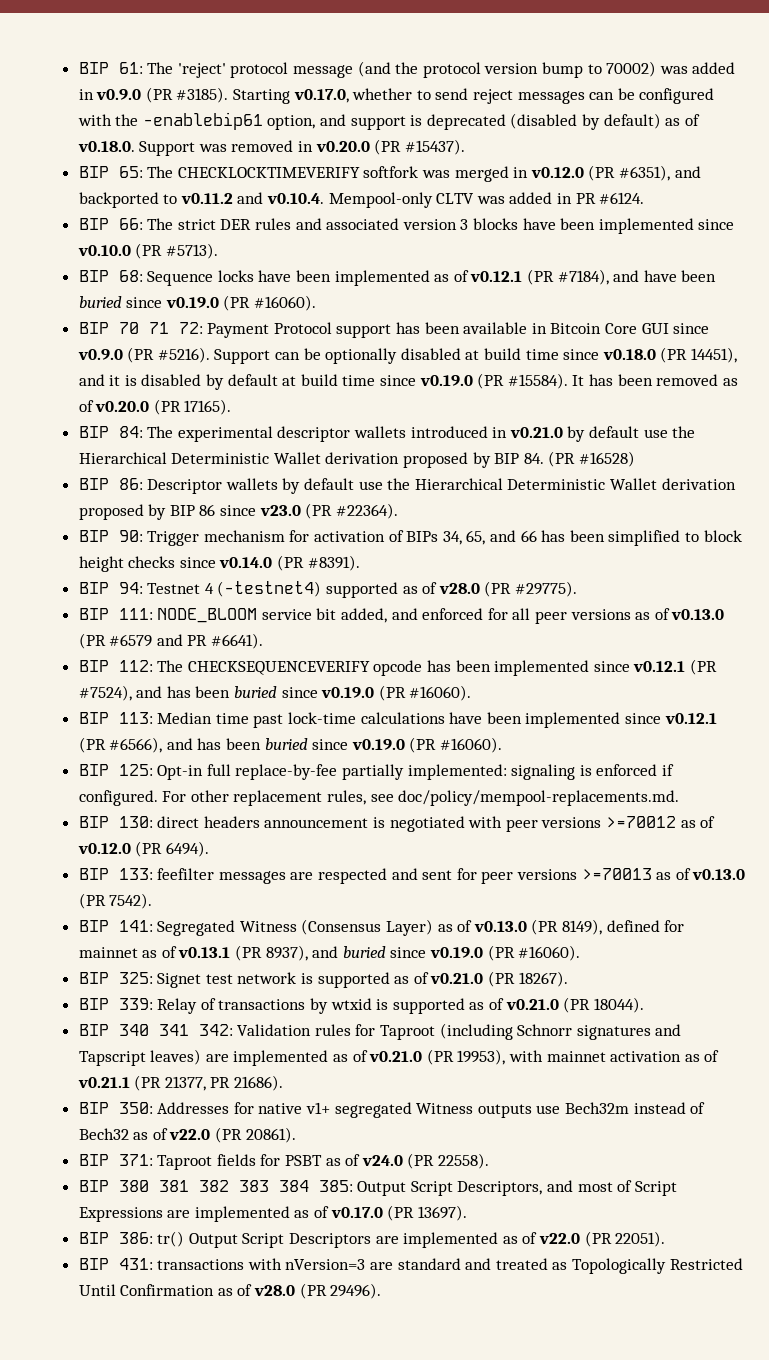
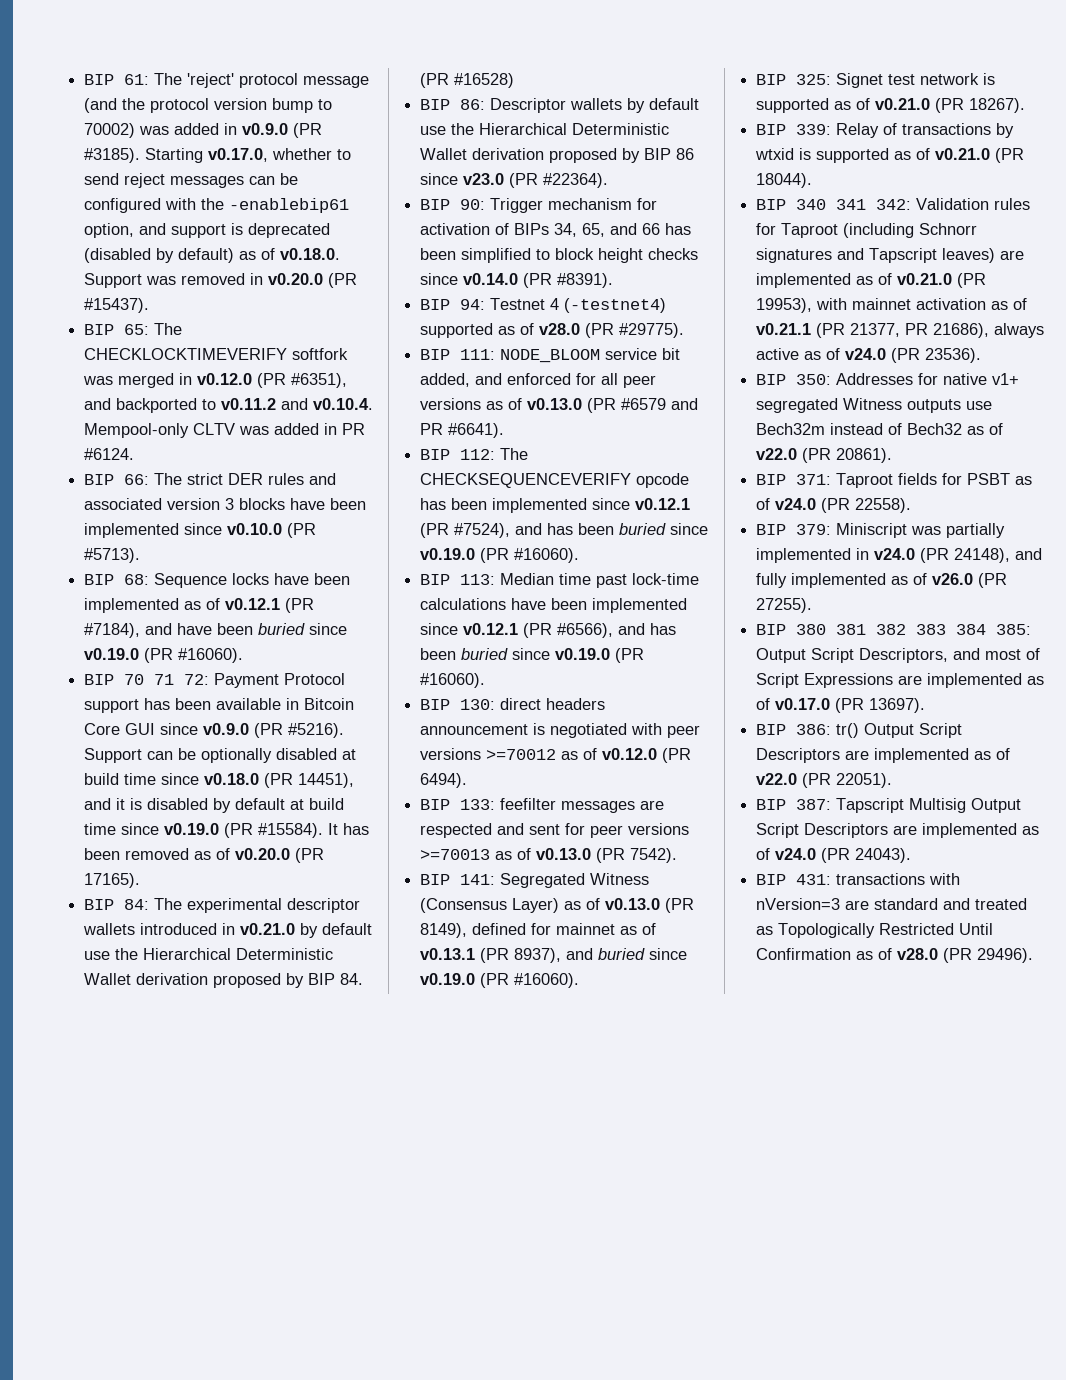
- BIP 125: Opt-in full replace-by-fee partially implemented: signaling is enforced if configured. For other replacement rules, see doc/policy/mempool-replacements.md.
- BIP 340 341 342: Validation rules for Taproot (including Schnorr signatures and Tapscript leaves) are implemented as of v0.21.0 (PR 19953), with mainnet activation as of v0.21.1 (PR 21377, PR 21686).
+ BIP 340 341 342: Validation rules for Taproot (including Schnorr signatures and Tapscript leaves) are implemented as of v0.21.0 (PR 19953), with mainnet activation as of v0.21.1 (PR 21377, PR 21686), always active as of v24.0 (PR 23536).
+ BIP 379: Miniscript was partially implemented in v24.0 (PR 24148), and fully implemented as of v26.0 (PR 27255).
+ BIP 387: Tapscript Multisig Output Script Descriptors are implemented as of v24.0 (PR 24043).

